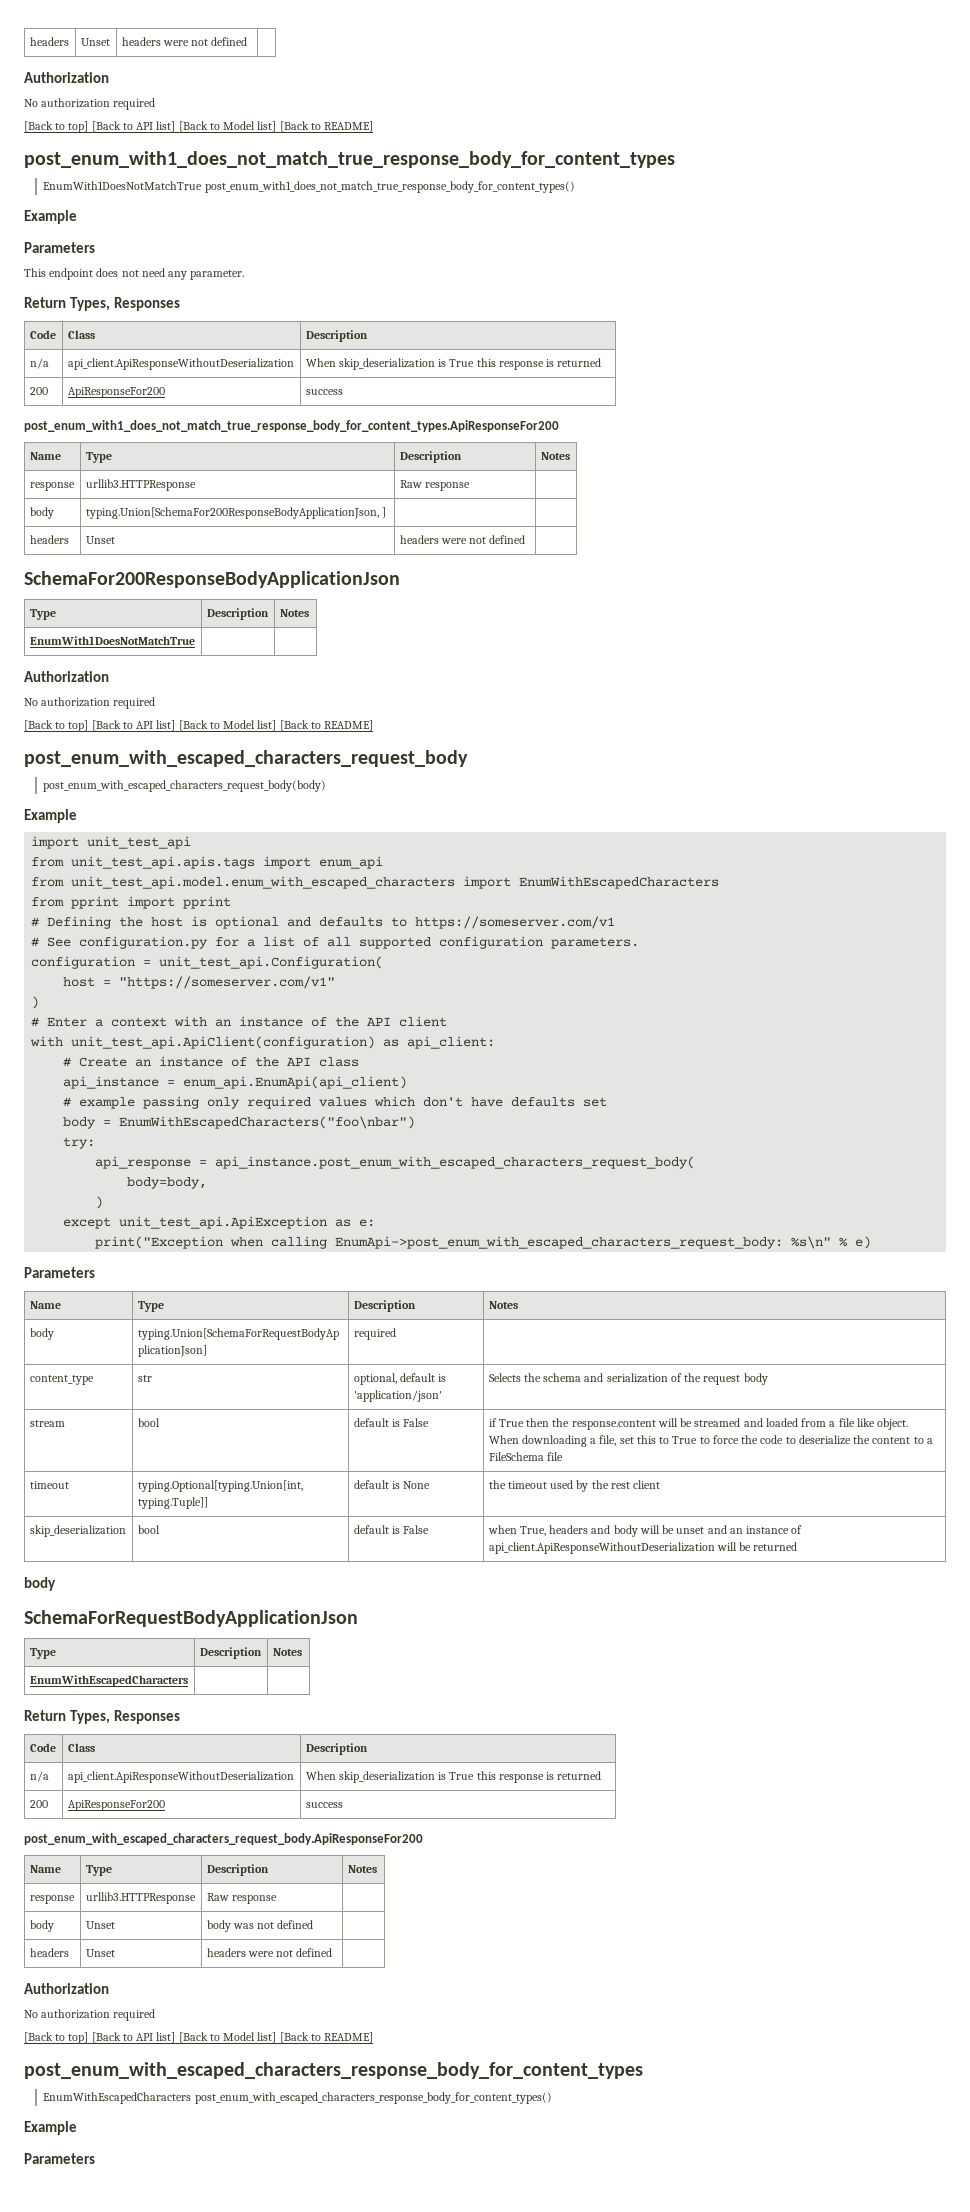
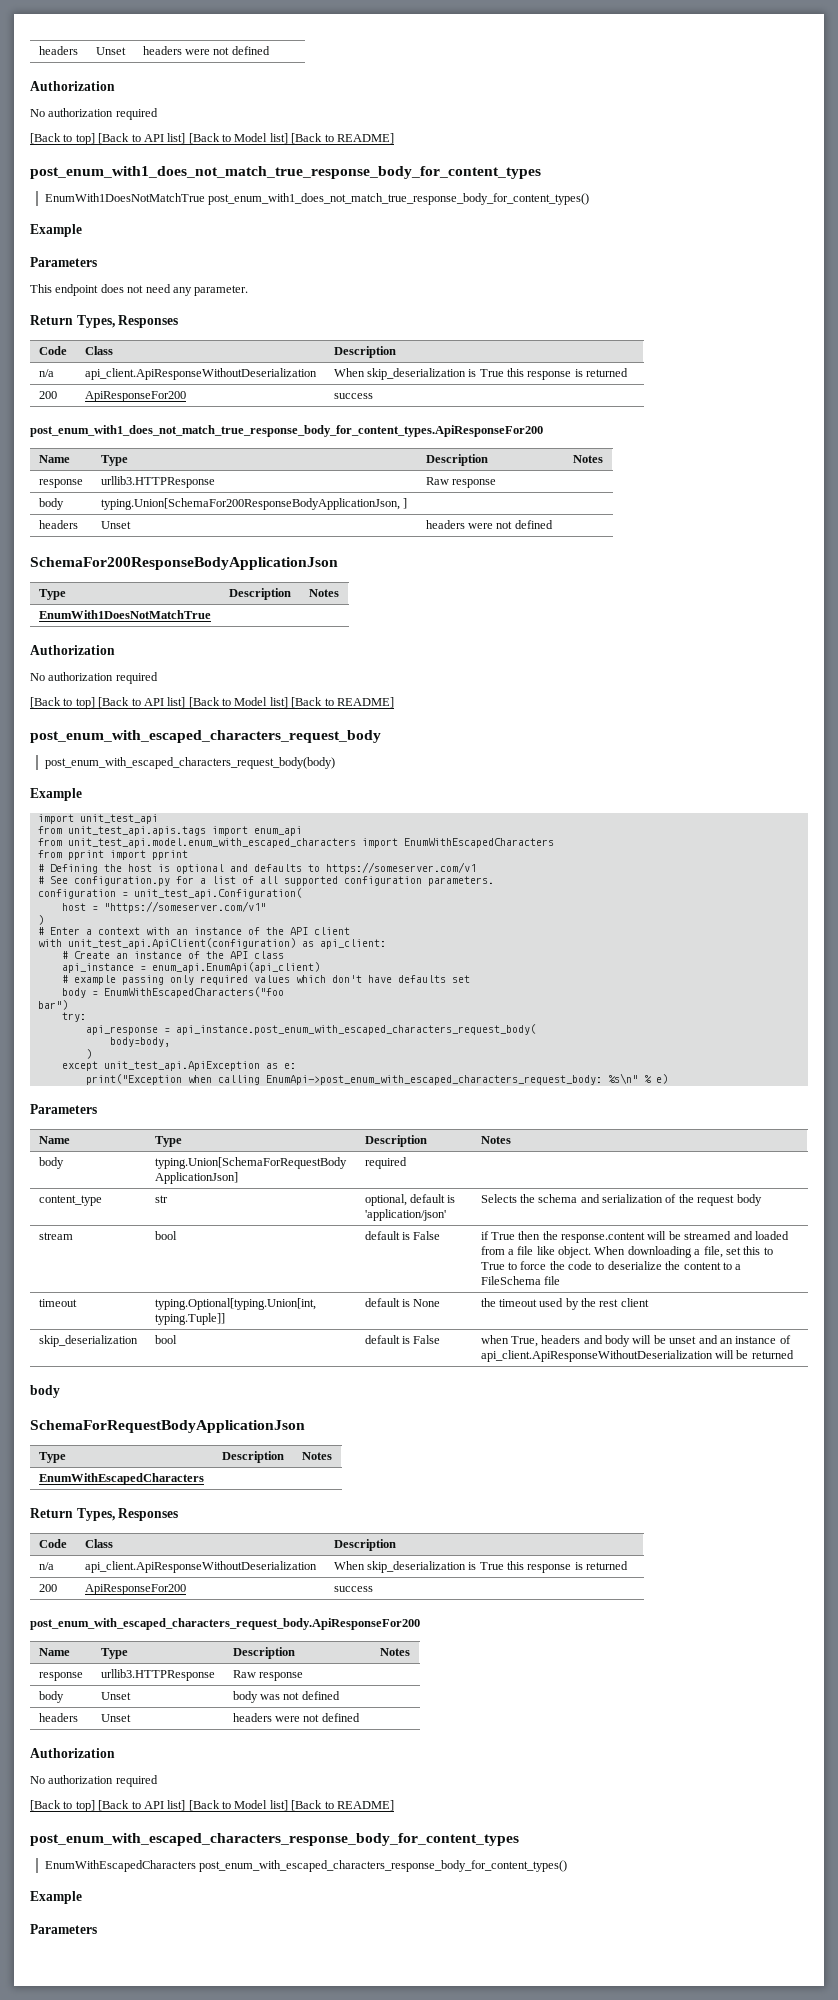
- body = EnumWithEscapedCharacters("foo\nbar")
+ body = EnumWithEscapedCharacters("foo
+ bar")

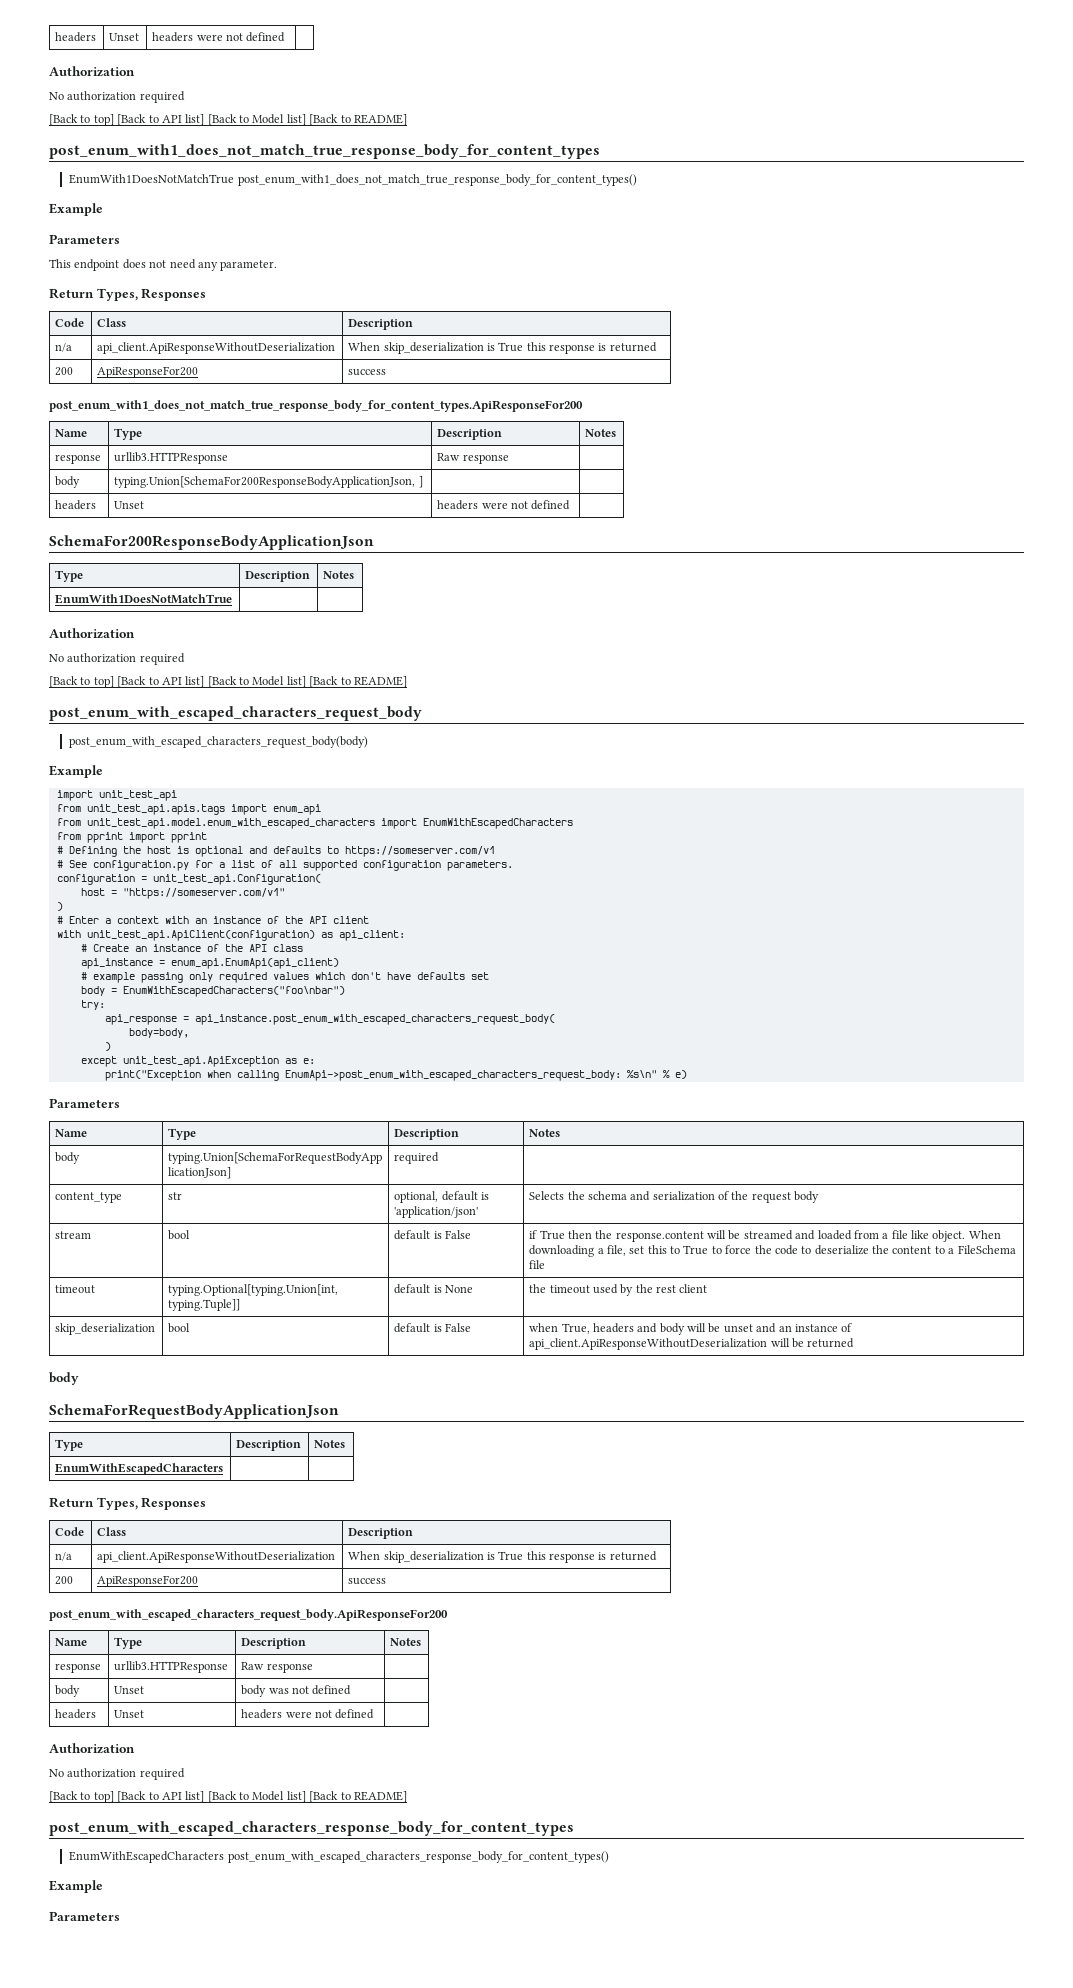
- body = EnumWithEscapedCharacters("foo
- bar")
+ body = EnumWithEscapedCharacters("foo\nbar")

